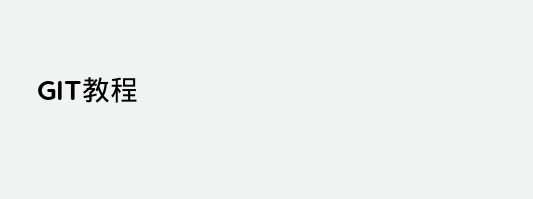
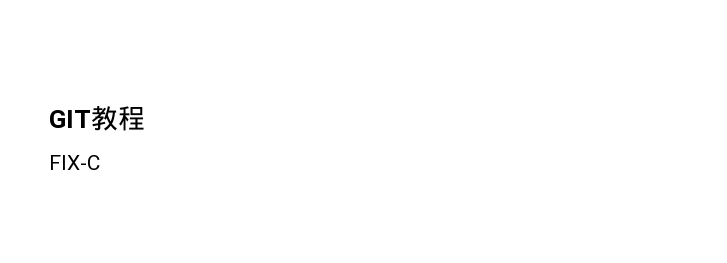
+ FIX-C

